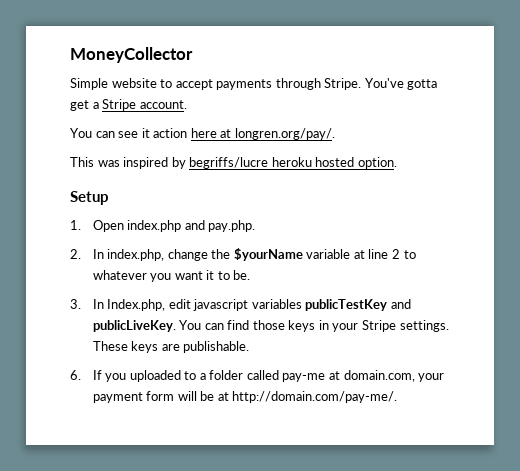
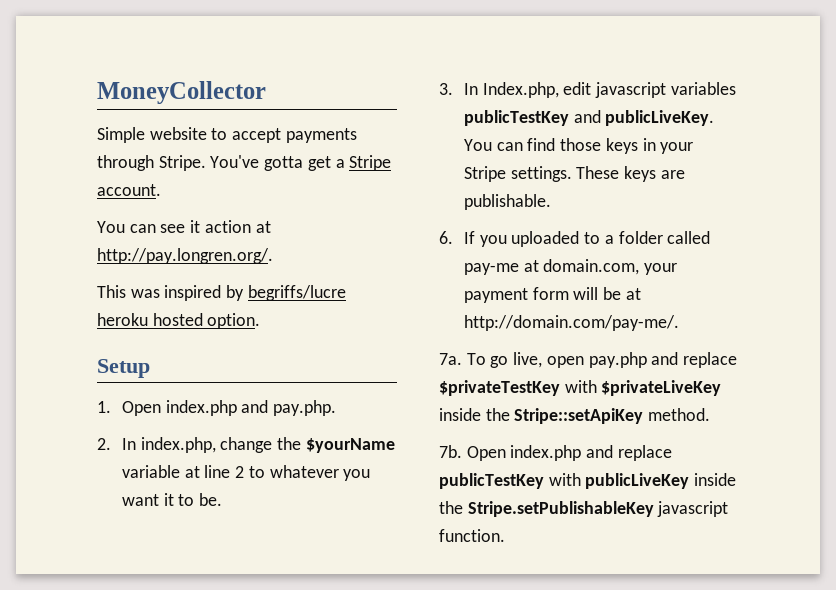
- You can see it action here at longren.org/pay/.
+ You can see it action at http://pay.longren.org/.
+ 7a. To go live, open pay.php and replace $privateTestKey with $privateLiveKey inside the Stripe::setApiKey method.
+ 7b. Open index.php and replace publicTestKey with publicLiveKey inside the Stripe.setPublishableKey javascript function.

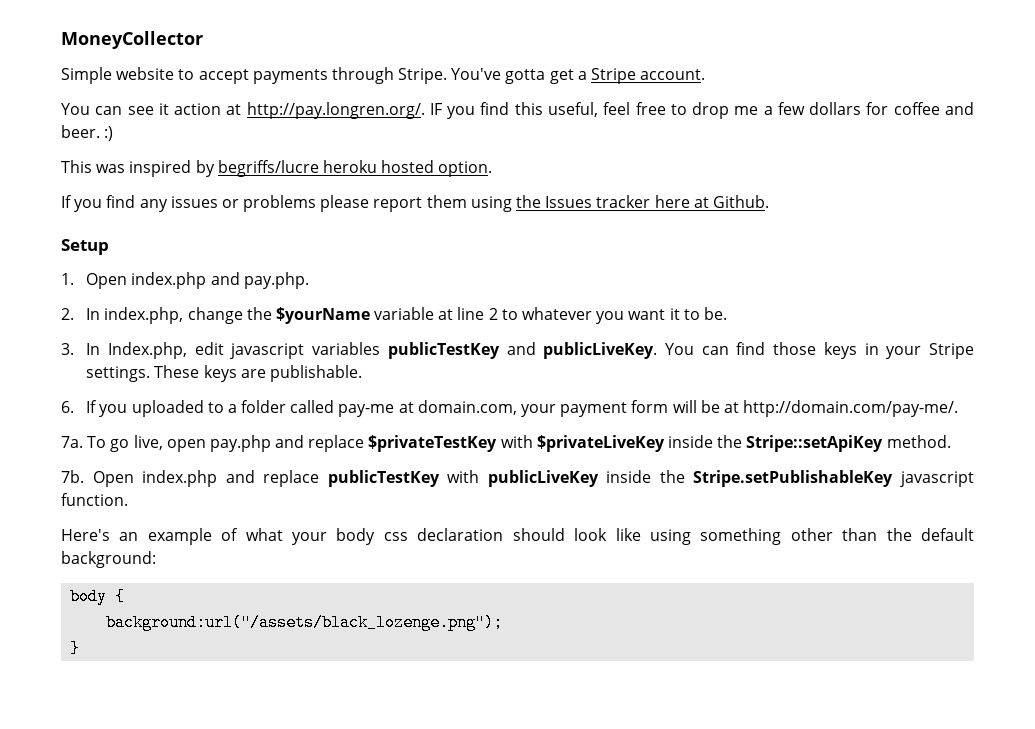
- You can see it action at http://pay.longren.org/.
+ You can see it action at http://pay.longren.org/. IF you find this useful, feel free to drop me a few dollars for coffee and beer. :)
+ If you find any issues or problems please report them using the Issues tracker here at Github.
+ Here's an example of what your body css declaration should look like using something other than the default background:
+ body {
+ background:url("/assets/black_lozenge.png");
+ }

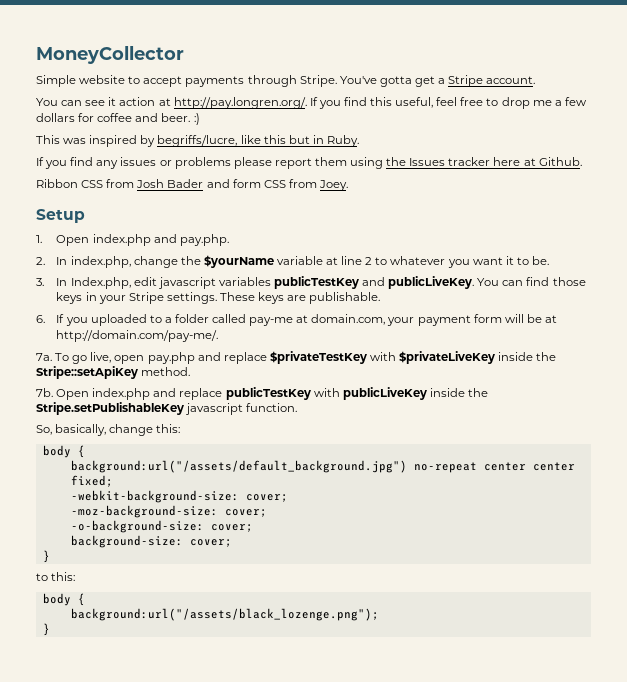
- You can see it action at http://pay.longren.org/. IF you find this useful, feel free to drop me a few dollars for coffee and beer. :)
+ You can see it action at http://pay.longren.org/. If you find this useful, feel free to drop me a few dollars for coffee and beer. :)
- This was inspired by begriffs/lucre heroku hosted option.
+ This was inspired by begriffs/lucre, like this but in Ruby.
+ Ribbon CSS from Josh Bader and form CSS from Joey.
- Here's an example of what your body css declaration should look like using something other than the default background:
+ So, basically, change this:
+ body {
+ background:url("/assets/default_background.jpg") no-repeat center center fixed;
+ -webkit-background-size: cover;
+ -moz-background-size: cover;
+ -o-background-size: cover;
+ background-size: cover;
+ }
+ to this:

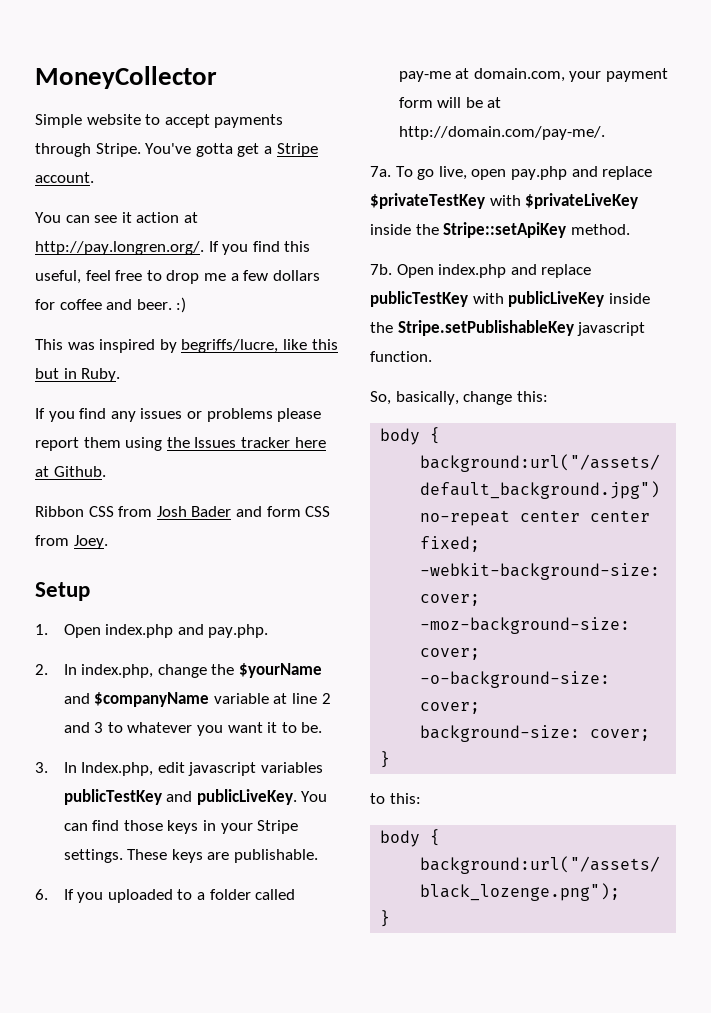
- 2. In index.php, change the $yourName variable at line 2 to whatever you want it to be.
+ 2. In index.php, change the $yourName and $companyName variable at line 2 and 3 to whatever you want it to be.

